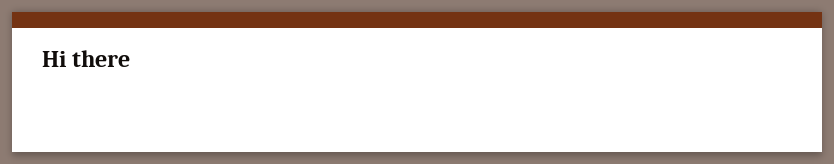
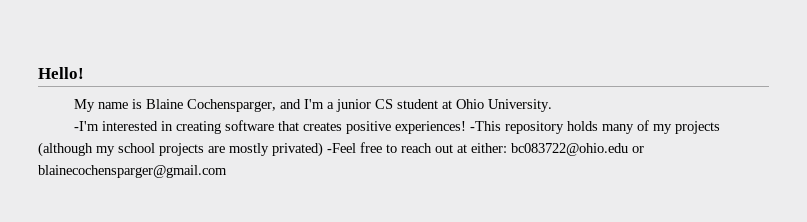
- Hi there
+ Hello!
+ My name is Blaine Cochensparger, and I'm a junior CS student at Ohio University.
+ -I'm interested in creating software that creates positive experiences! -This repository holds many of my projects (although my school projects are mostly privated) -Feel free to reach out at either: bc083722@ohio.edu or blainecochensparger@gmail.com

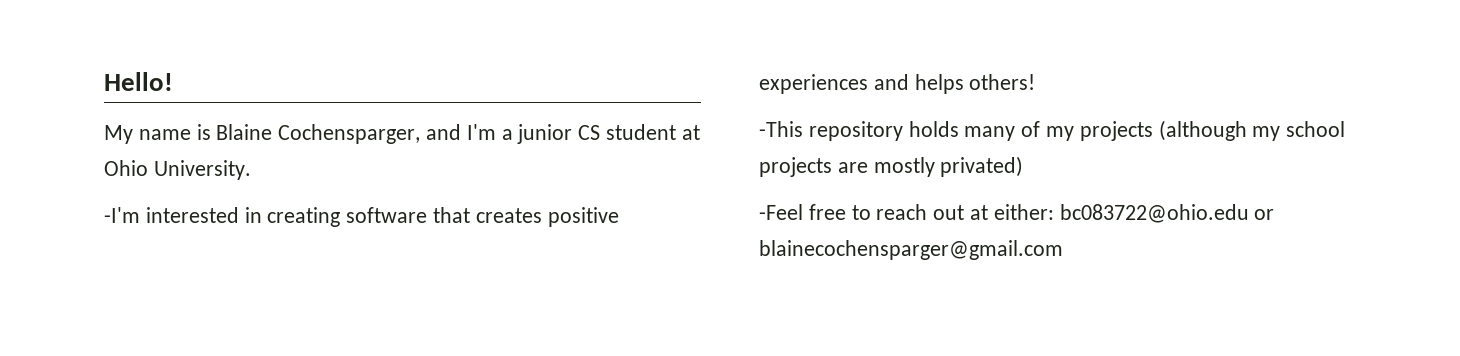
- -I'm interested in creating software that creates positive experiences! -This repository holds many of my projects (although my school projects are mostly privated) -Feel free to reach out at either: bc083722@ohio.edu or blainecochensparger@gmail.com
+ -I'm interested in creating software that creates positive experiences and helps others!
+ -This repository holds many of my projects (although my school projects are mostly privated)
+ -Feel free to reach out at either: bc083722@ohio.edu or blainecochensparger@gmail.com

